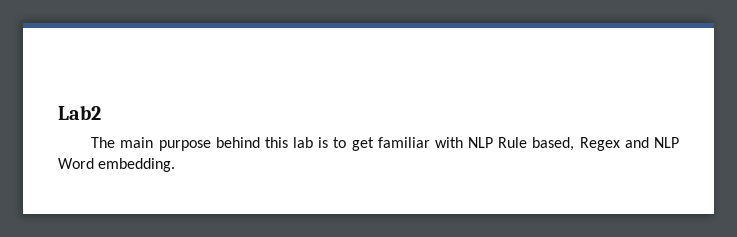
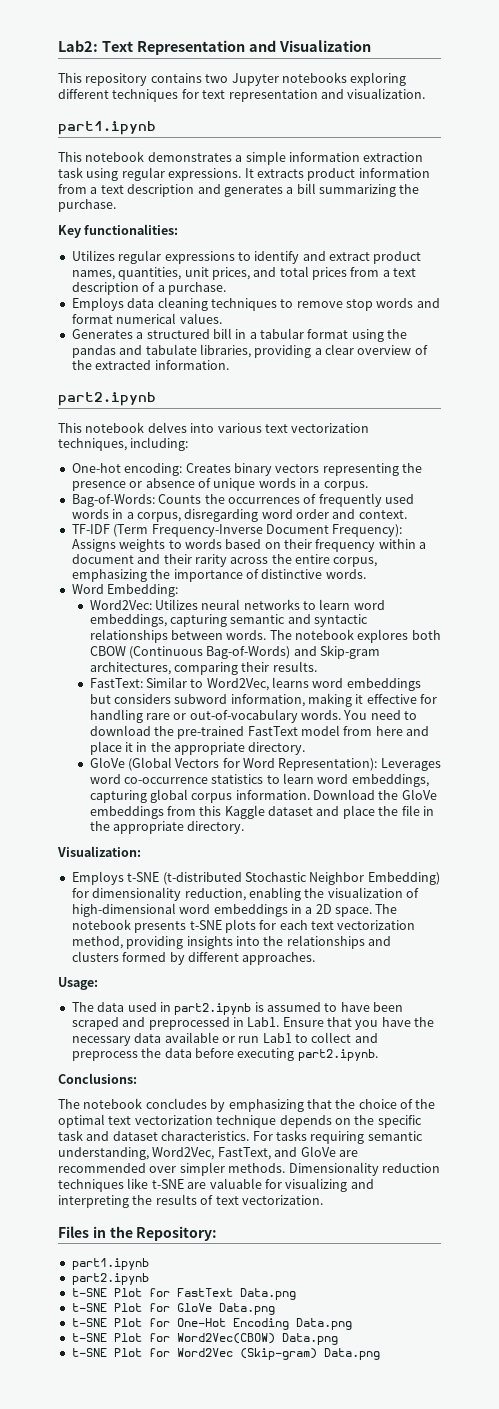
- Lab2
- The main purpose behind this lab is to get familiar with NLP Rule based, Regex and NLP Word embedding.
+ Lab2: Text Representation and Visualization
+ This repository contains two Jupyter notebooks exploring different techniques for text representation and visualization.
+ part1.ipynb
+ This notebook demonstrates a simple information extraction task using regular expressions. It extracts product information from a text description and generates a bill summarizing the purchase.
+ Key functionalities:
+ Utilizes regular expressions to identify and extract product names, quantities, unit prices, and total prices from a text description of a purchase.
+ Employs data cleaning techniques to remove stop words and format numerical values.
+ Generates a structured bill in a tabular format using the pandas and tabulate libraries, providing a clear overview of the extracted information.
+ part2.ipynb
+ This notebook delves into various text vectorization techniques, including:
+ One-hot encoding: Creates binary vectors representing the presence or absence of unique words in a corpus.
+ Bag-of-Words: Counts the occurrences of frequently used words in a corpus, disregarding word order and context.
+ TF-IDF (Term Frequency-Inverse Document Frequency): Assigns weights to words based on their frequency within a document and their rarity across the entire corpus, emphasizing the importance of distinctive words.
+ Word Embedding:
+ Word2Vec: Utilizes neural networks to learn word embeddings, capturing semantic and syntactic relationships between words. The notebook explores both CBOW (Continuous Bag-of-Words) and Skip-gram architectures, comparing their results.
+ FastText: Similar to Word2Vec, learns word embeddings but considers subword information, making it effective for handling rare or out-of-vocabulary words. You need to download the pre-trained FastText model from here and place it in the appropriate directory.
+ GloVe (Global Vectors for Word Representation): Leverages word co-occurrence statistics to learn word embeddings, capturing global corpus information. Download the GloVe embeddings from this Kaggle dataset and place the file in the appropriate directory.
+ Visualization:
+ Employs t-SNE (t-distributed Stochastic Neighbor Embedding) for dimensionality reduction, enabling the visualization of high-dimensional word embeddings in a 2D space. The notebook presents t-SNE plots for each text vectorization method, providing insights into the relationships and clusters formed by different approaches.
+ Usage:
+ The data used in part2.ipynb is assumed to have been scraped and preprocessed in Lab1. Ensure that you have the necessary data available or run Lab1 to collect and preprocess the data before executing part2.ipynb.
+ Conclusions:
+ The notebook concludes by emphasizing that the choice of the optimal text vectorization technique depends on the specific task and dataset characteristics. For tasks requiring semantic understanding, Word2Vec, FastText, and GloVe are recommended over simpler methods. Dimensionality reduction techniques like t-SNE are valuable for visualizing and interpreting the results of text vectorization.
+ Files in the Repository:
+ part1.ipynb
+ part2.ipynb
+ t-SNE Plot for FastText Data.png
+ t-SNE Plot for GloVe Data.png
+ t-SNE Plot for One-Hot Encoding Data.png
+ t-SNE Plot for Word2Vec(CBOW) Data.png
+ t-SNE Plot for Word2Vec (Skip-gram) Data.png

